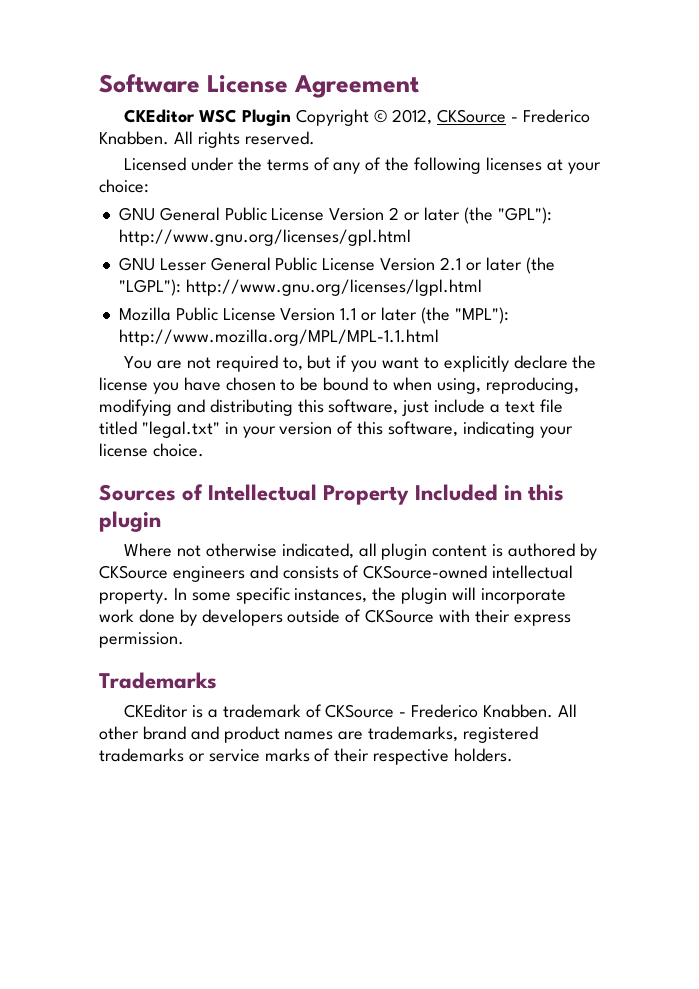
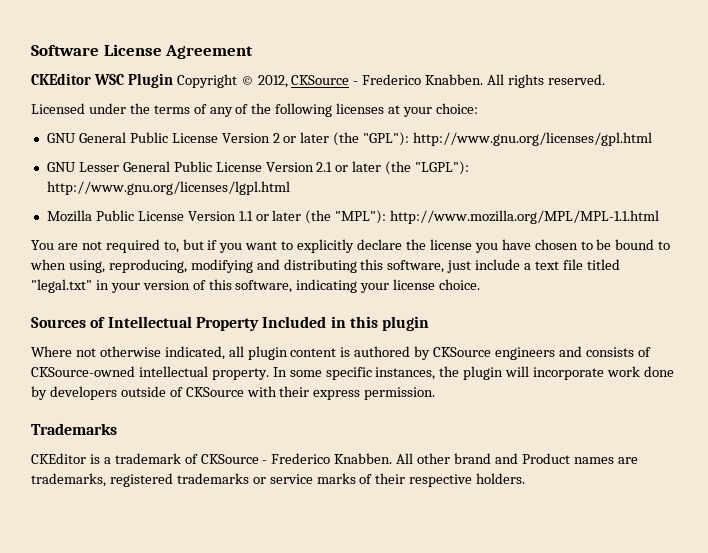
- All other brand and product names are trademarks, registered trademarks or service marks of their respective holders.
+ All other brand and Product names are trademarks, registered trademarks or service marks of their respective holders.

